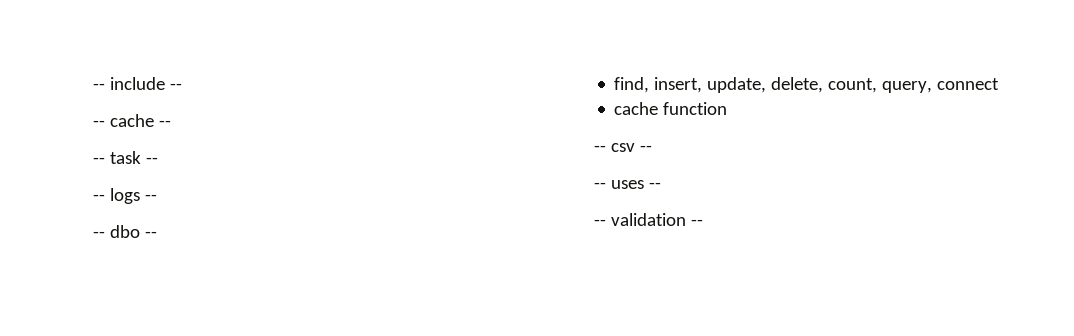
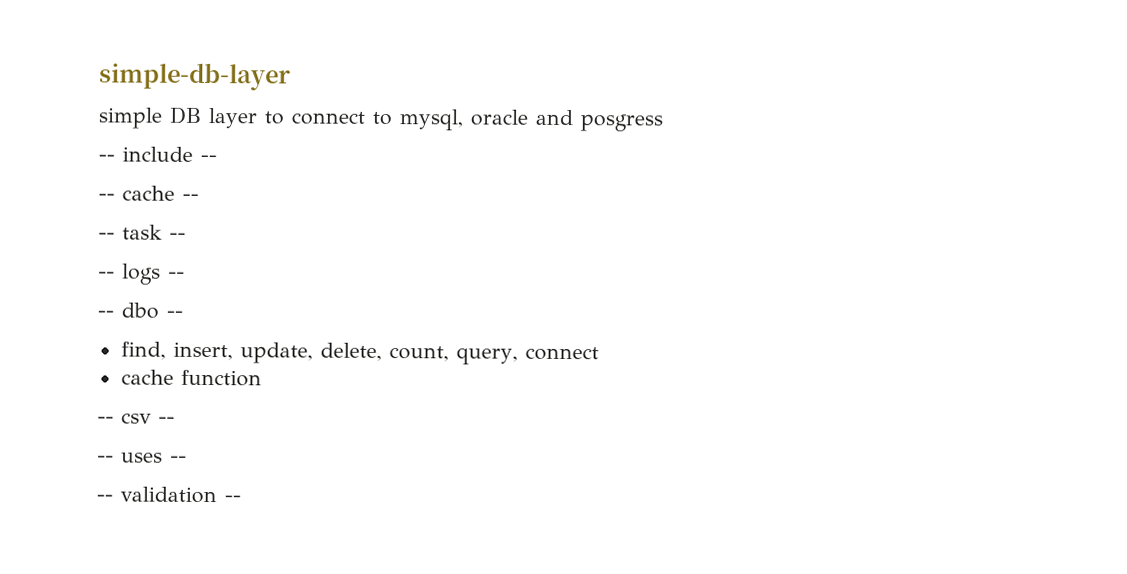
+ simple-db-layer
+ simple DB layer to connect to mysql, oracle and posgress

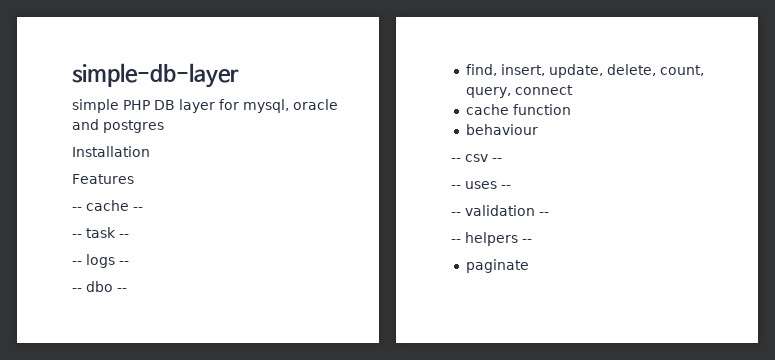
- simple DB layer to connect to mysql, oracle and posgress
- -- include --
+ simple PHP DB layer for mysql, oracle and postgres
+ Installation
+ Features
+ behaviour
+ -- helpers --
+ paginate

